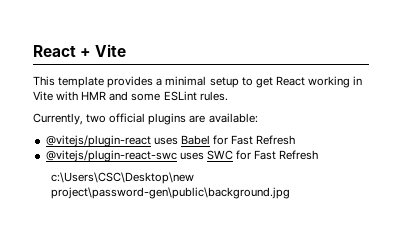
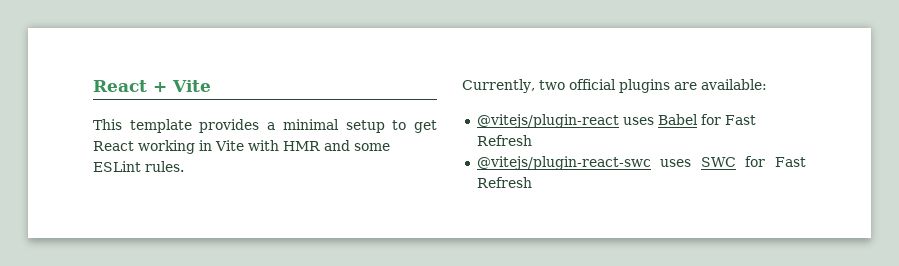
- c:\Users\CSC\Desktop\new project\password-gen\public\background.jpg

